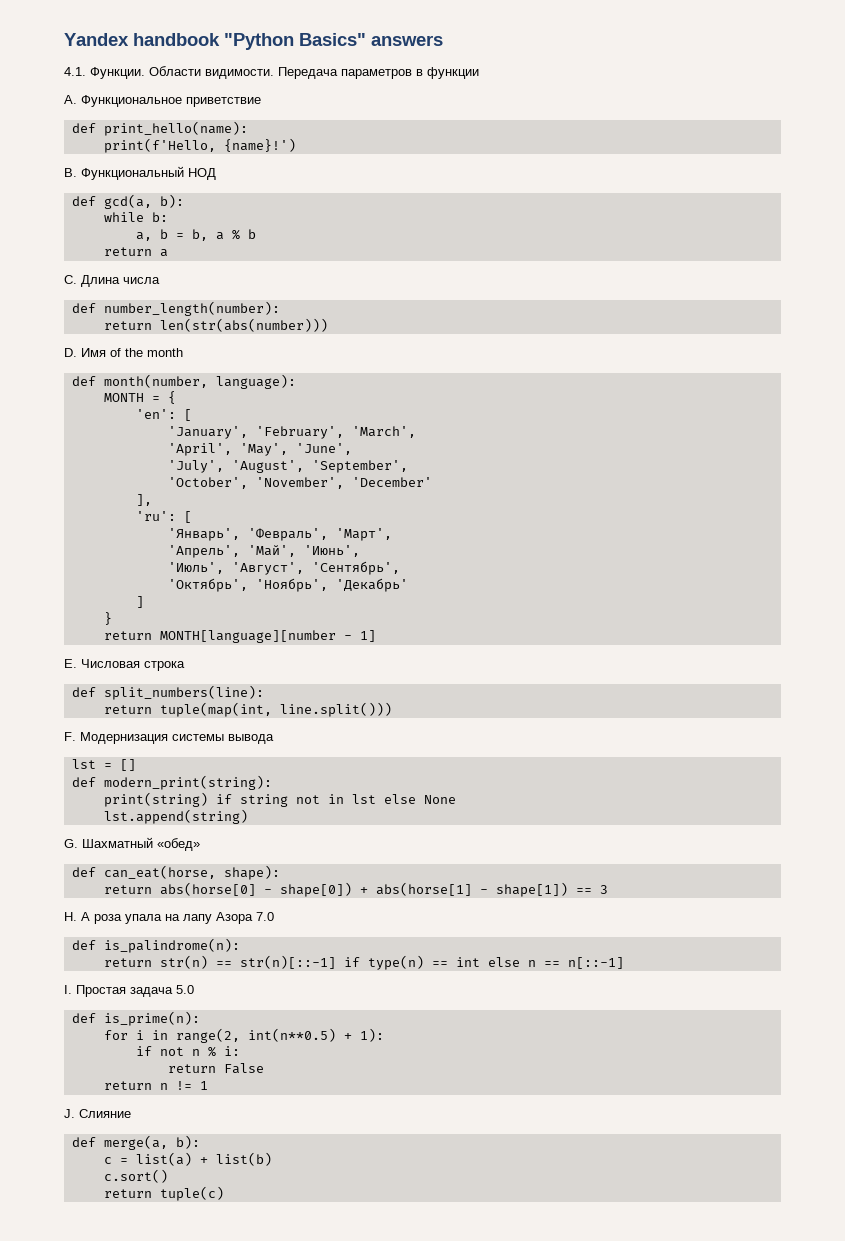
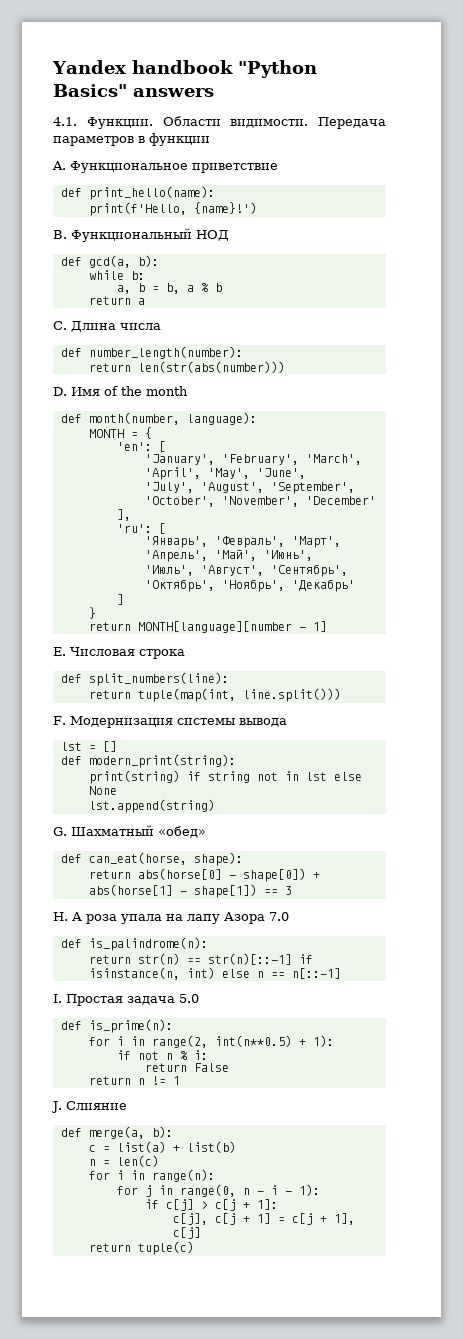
- return str(n) == str(n)[::-1] if type(n) == int else n == n[::-1]
+ return str(n) == str(n)[::-1] if isinstance(n, int) else n == n[::-1]
- c.sort()
+ n = len(c)
+ for i in range(n):
+ for j in range(0, n - i - 1):
+ if c[j] > c[j + 1]:
+ c[j], c[j + 1] = c[j + 1], c[j]

